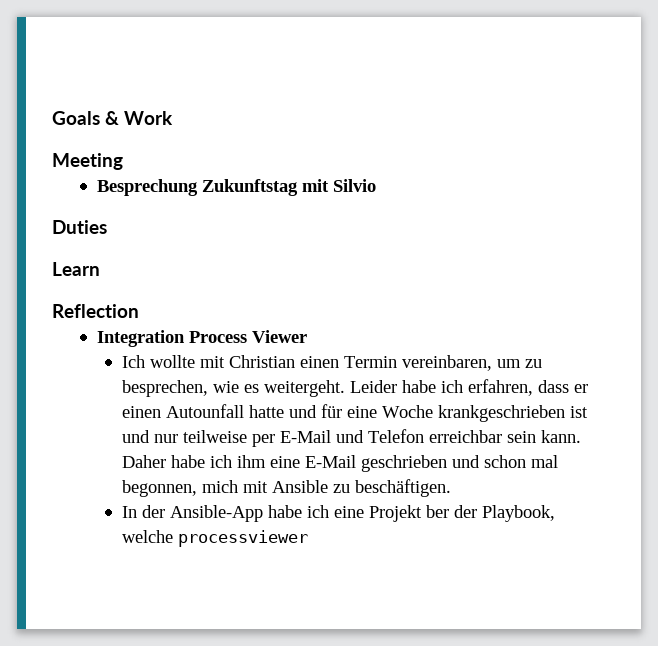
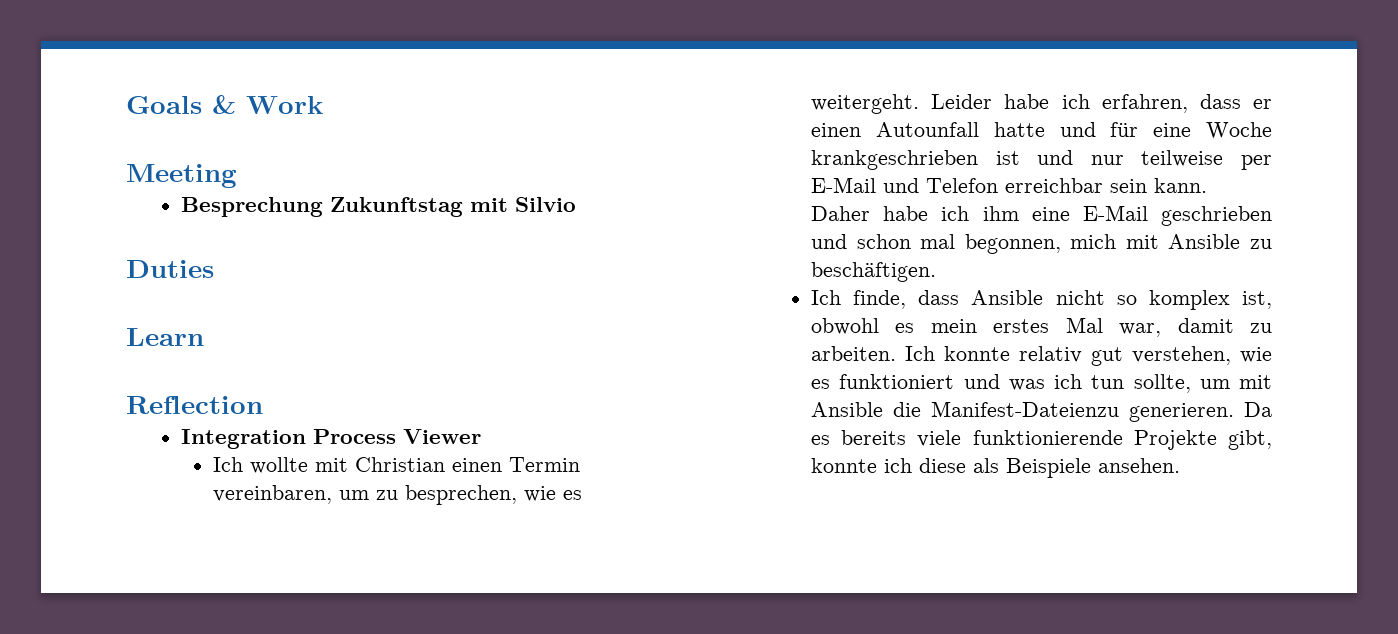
- In der Ansible-App habe ich eine Projekt ber der Playbook, welche processviewer
+ Ich finde, dass Ansible nicht so komplex ist, obwohl es mein erstes Mal war, damit zu arbeiten. Ich konnte relativ gut verstehen, wie es funktioniert und was ich tun sollte, um mit Ansible die Manifest-Dateienzu generieren. Da es bereits viele funktionierende Projekte gibt, konnte ich diese als Beispiele ansehen.

